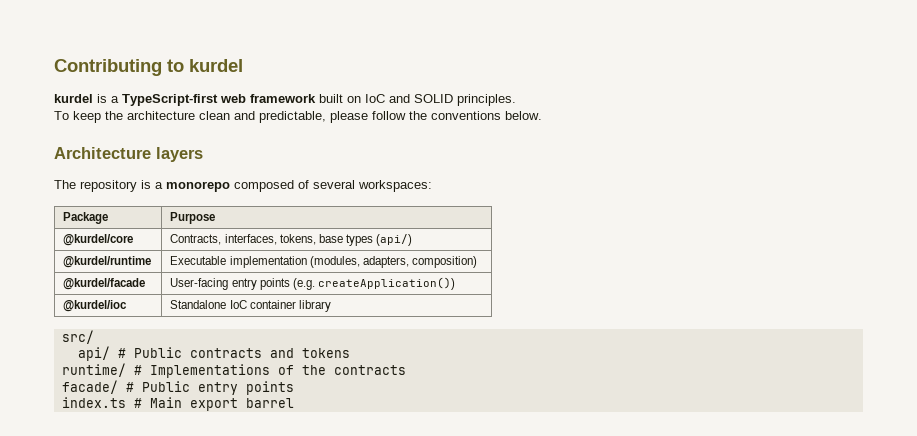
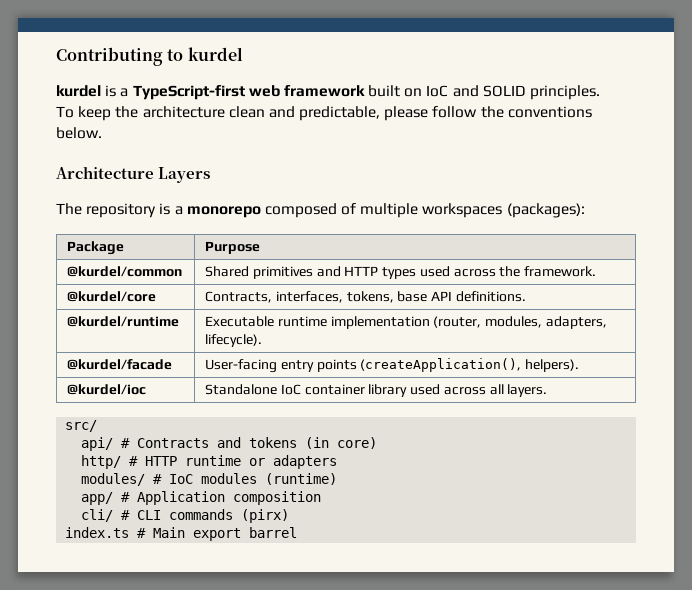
- Architecture layers
+ Architecture Layers
- The repository is a monorepo composed of several workspaces:
+ The repository is a monorepo composed of multiple workspaces (packages):
+ @kurdel/common | Shared primitives and HTTP types used across the framework.
- @kurdel/core | Contracts, interfaces, tokens, base types (api/)
+ @kurdel/core | Contracts, interfaces, tokens, base API definitions.
- @kurdel/runtime | Executable implementation (modules, adapters, composition)
+ @kurdel/runtime | Executable runtime implementation (router, modules, adapters, lifecycle).
- @kurdel/facade | User-facing entry points (e.g. createApplication())
+ @kurdel/facade | User-facing entry points (createApplication(), helpers).
- @kurdel/ioc | Standalone IoC container library
+ @kurdel/ioc | Standalone IoC container library used across all layers.
- api/ # Public contracts and tokens
- runtime/ # Implementations of the contracts
- facade/ # Public entry points
+ api/ # Contracts and tokens (in core)
+ http/ # HTTP runtime or adapters
+ modules/ # IoC modules (runtime)
+ app/ # Application composition
+ cli/ # CLI commands (pirx)

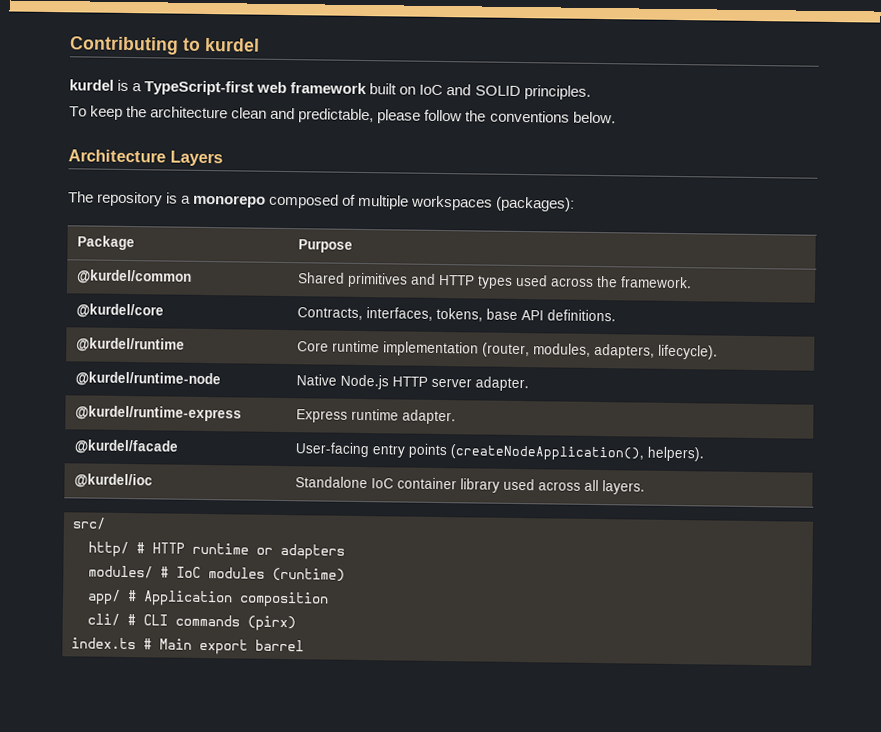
- @kurdel/runtime | Executable runtime implementation (router, modules, adapters, lifecycle).
+ @kurdel/runtime | Core runtime implementation (router, modules, adapters, lifecycle).
+ @kurdel/runtime-node | Native Node.js HTTP server adapter.
+ @kurdel/runtime-express | Express runtime adapter.
- @kurdel/facade | User-facing entry points (createApplication(), helpers).
+ @kurdel/facade | User-facing entry points (createNodeApplication(), helpers).
- api/ # Contracts and tokens (in core)

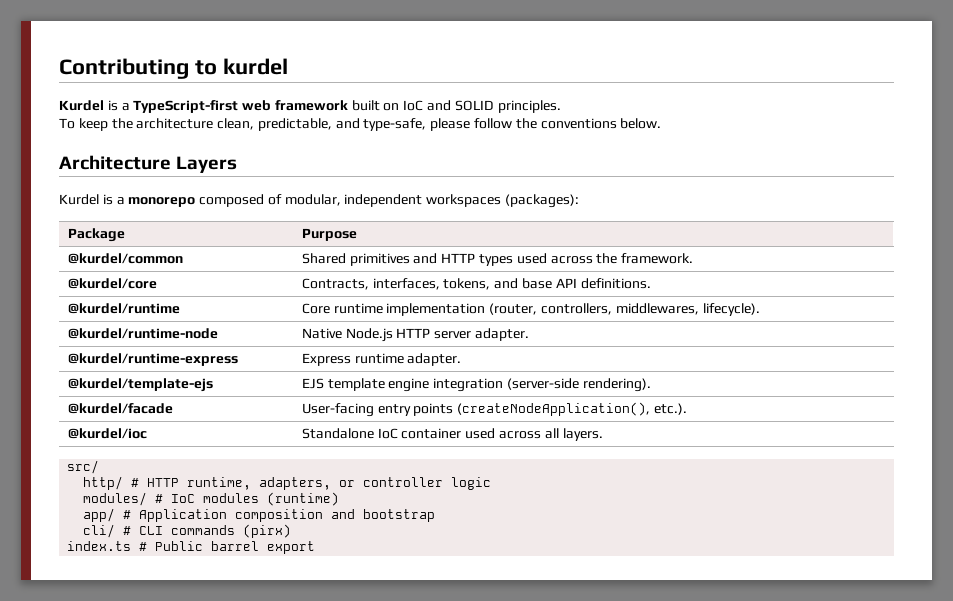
- kurdel is a TypeScript-first web framework built on IoC and SOLID principles.
+ Kurdel is a TypeScript-first web framework built on IoC and SOLID principles.
- To keep the architecture clean and predictable, please follow the conventions below.
+ To keep the architecture clean, predictable, and type-safe, please follow the conventions below.
- The repository is a monorepo composed of multiple workspaces (packages):
+ Kurdel is a monorepo composed of modular, independent workspaces (packages):
- @kurdel/core | Contracts, interfaces, tokens, base API definitions.
+ @kurdel/core | Contracts, interfaces, tokens, and base API definitions.
- @kurdel/runtime | Core runtime implementation (router, modules, adapters, lifecycle).
+ @kurdel/runtime | Core runtime implementation (router, controllers, middlewares, lifecycle).
+ @kurdel/template-ejs | EJS template engine integration (server-side rendering).
- @kurdel/facade | User-facing entry points (createNodeApplication(), helpers).
+ @kurdel/facade | User-facing entry points (createNodeApplication(), etc.).
- @kurdel/ioc | Standalone IoC container library used across all layers.
+ @kurdel/ioc | Standalone IoC container used across all layers.
- http/ # HTTP runtime or adapters
+ http/ # HTTP runtime, adapters, or controller logic
- app/ # Application composition
+ app/ # Application composition and bootstrap
- index.ts # Main export barrel
+ index.ts # Public barrel export

